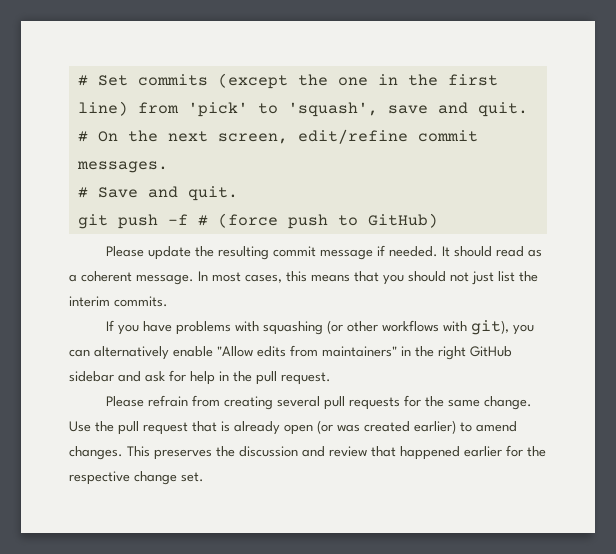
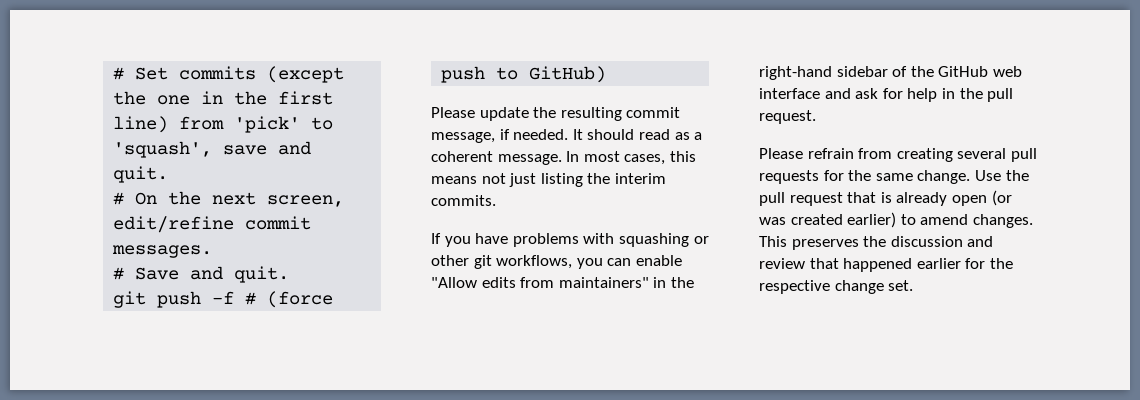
- Please update the resulting commit message if needed.
+ Please update the resulting commit message, if needed.
- In most cases, this means that you should not just list the interim commits.
+ In most cases, this means not just listing the interim commits.
- If you have problems with squashing (or other workflows with git), you can alternatively enable "Allow edits from maintainers" in the right GitHub sidebar and ask for help in the pull request.
+ If you have problems with squashing or other git workflows, you can enable "Allow edits from maintainers" in the right-hand sidebar of the GitHub web interface and ask for help in the pull request.

